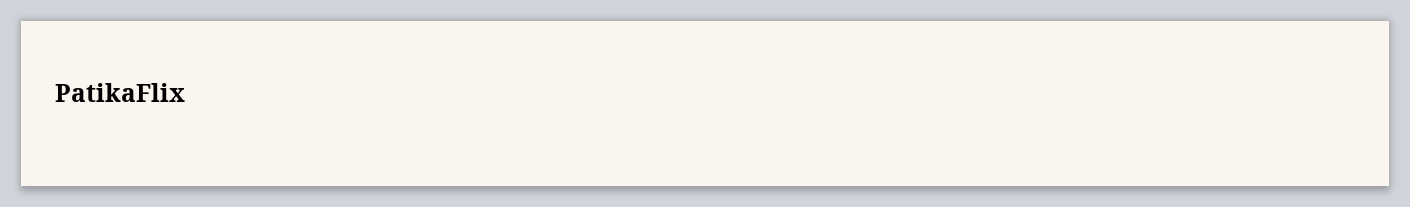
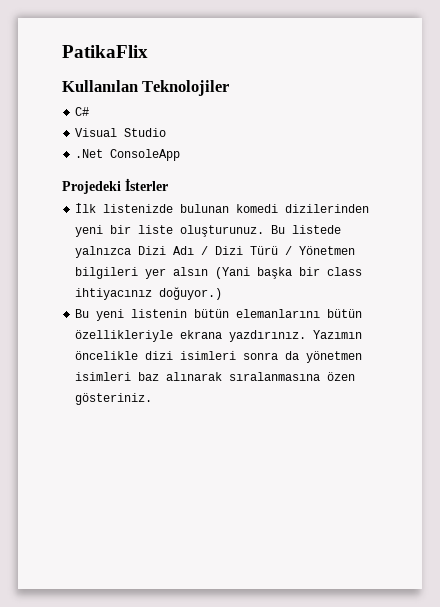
+ Kullanılan Teknolojiler
+ C#
+ Visual Studio
+ .Net ConsoleApp
+ Projedeki İsterler
+ İlk listenizde bulunan komedi dizilerinden yeni bir liste oluşturunuz. Bu listede yalnızca Dizi Adı / Dizi Türü / Yönetmen bilgileri yer alsın (Yani başka bir class ihtiyacınız doğuyor.)
+ Bu yeni listenin bütün elemanlarını bütün özellikleriyle ekrana yazdırınız. Yazımın öncelikle dizi isimleri sonra da yönetmen isimleri baz alınarak sıralanmasına özen gösteriniz.

